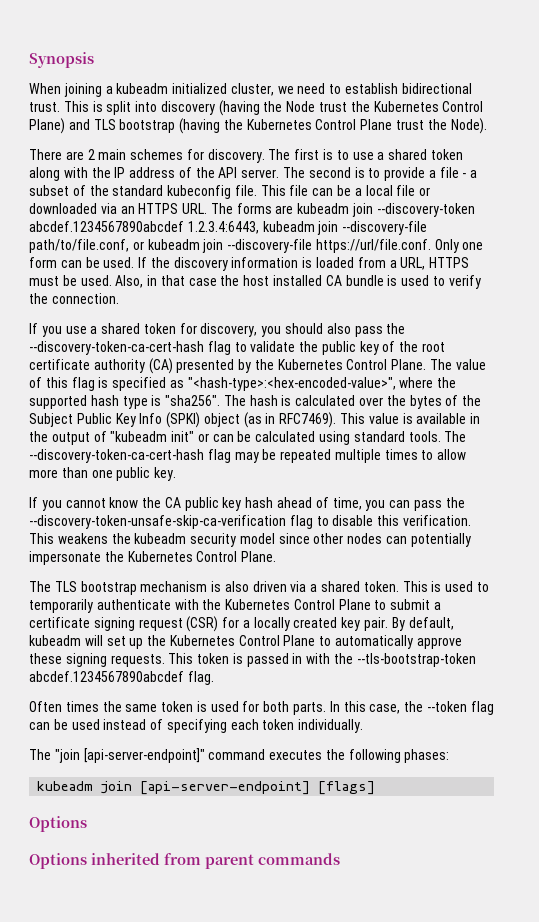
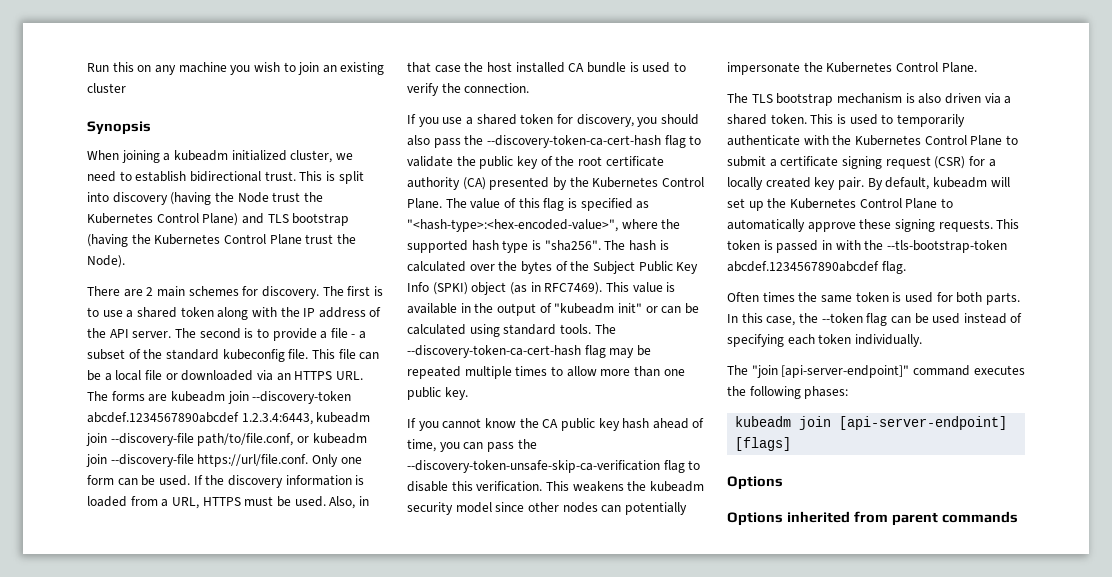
+ Run this on any machine you wish to join an existing cluster

